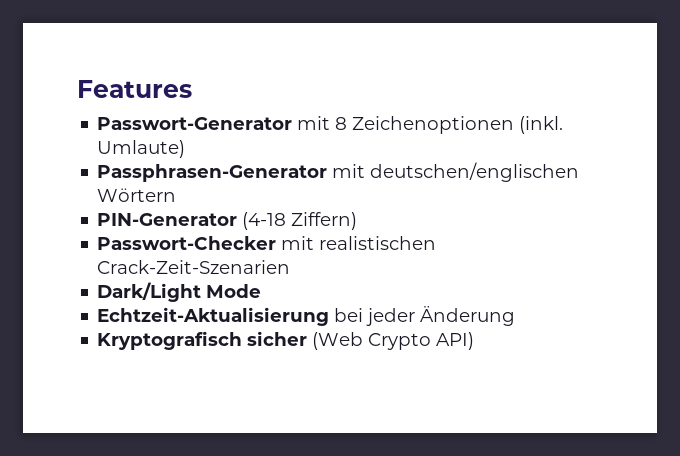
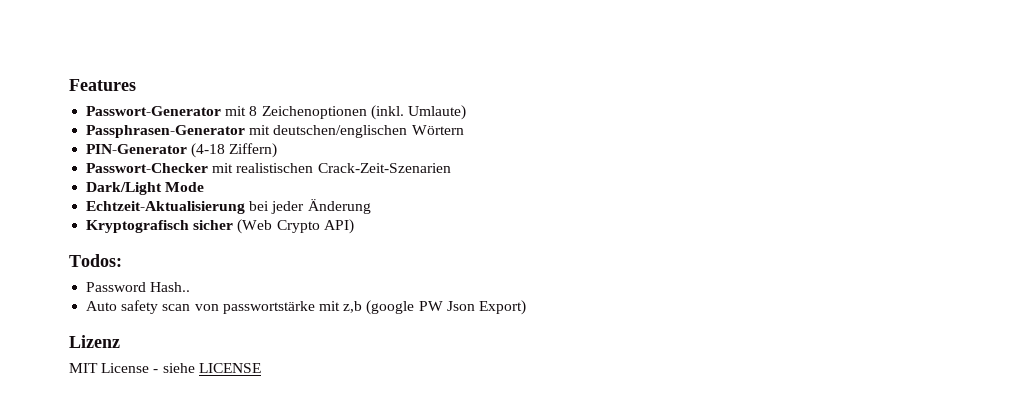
+ Todos:
+ Password Hash..
+ Auto safety scan von passwortstärke mit z,b (google PW Json Export)
+ Lizenz
+ MIT License - siehe LICENSE

